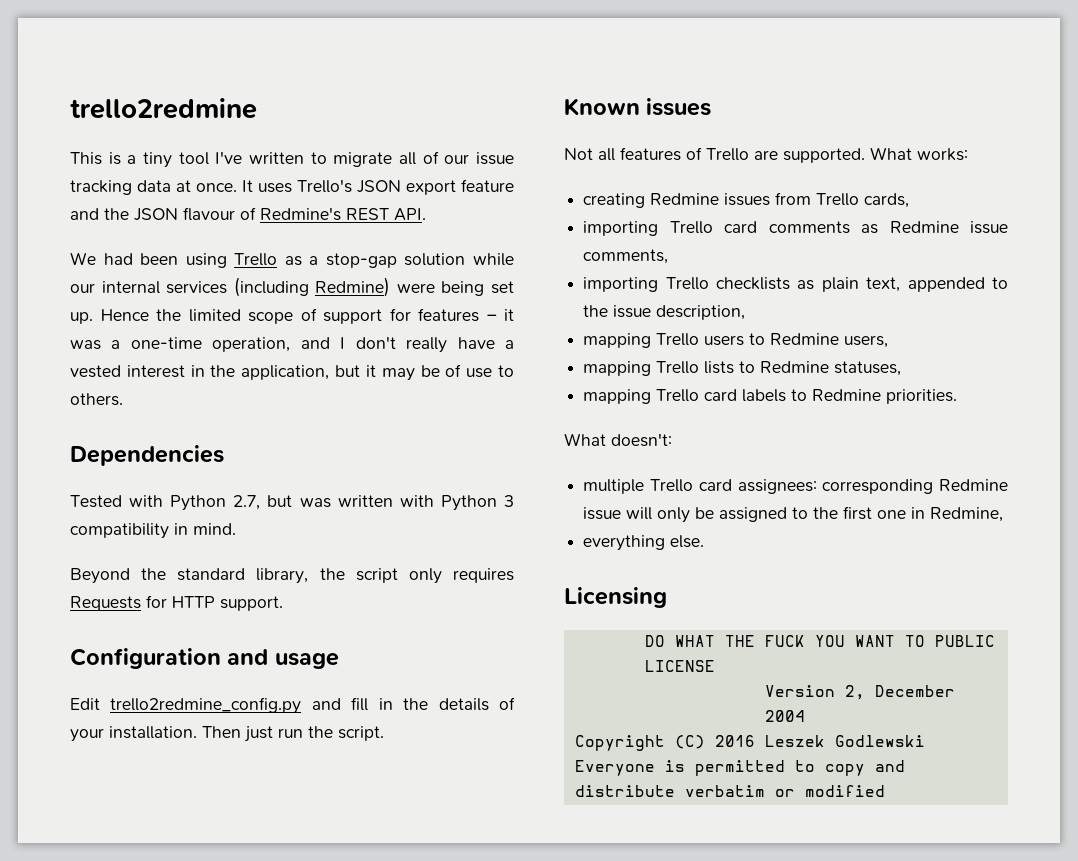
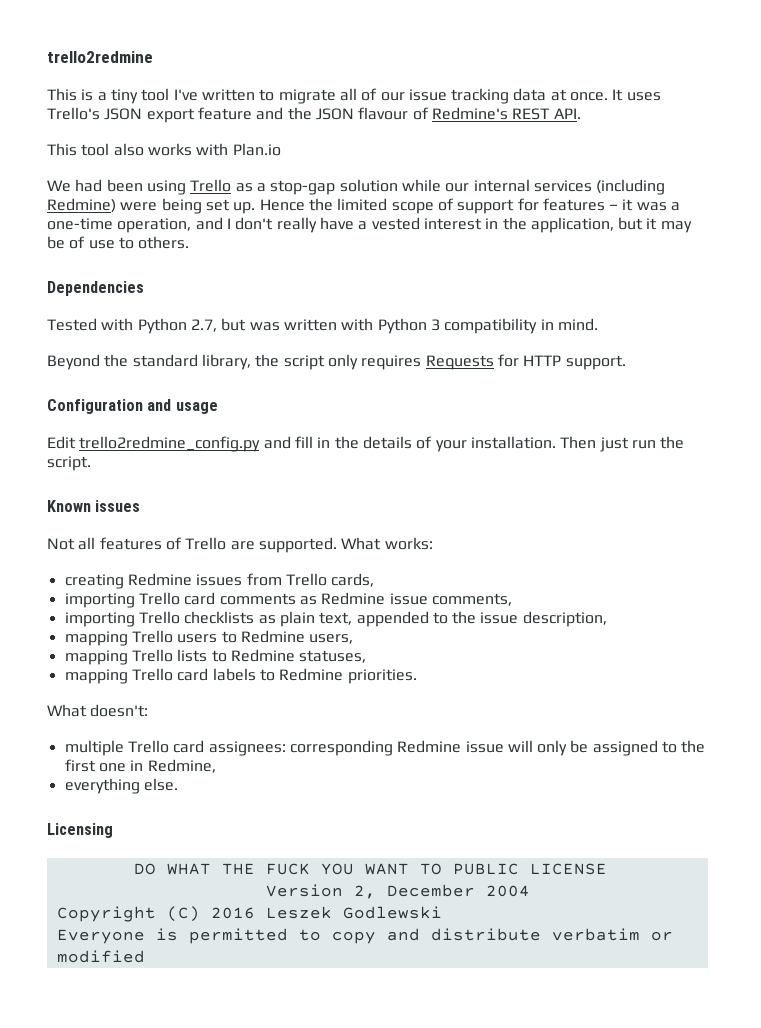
+ This tool also works with Plan.io

